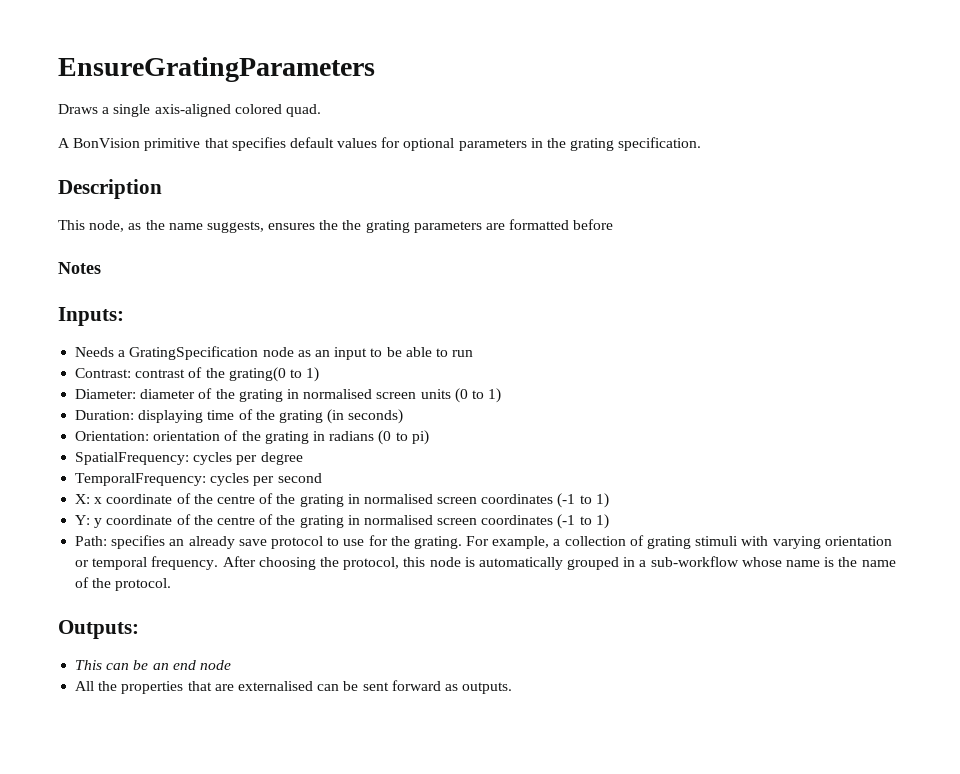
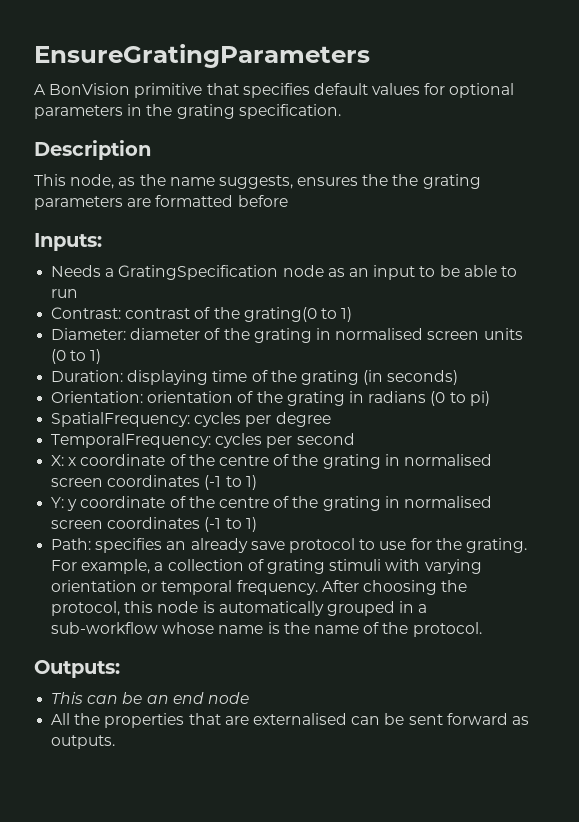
- Draws a single axis-aligned colored quad.
- Notes

